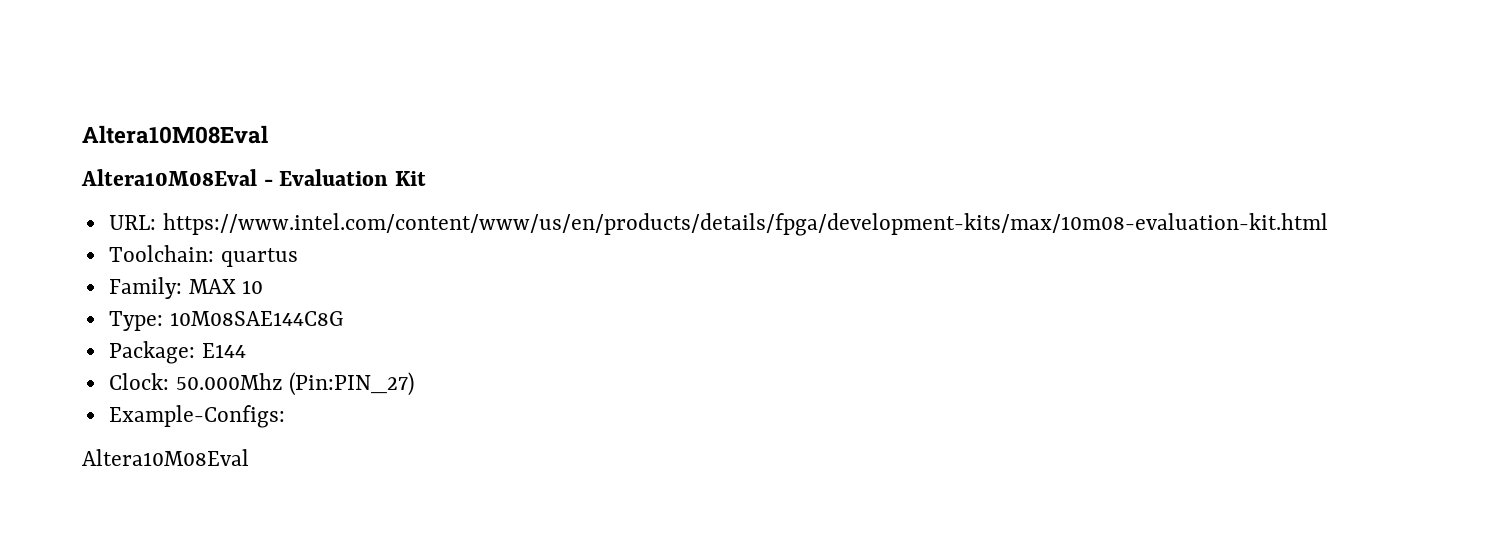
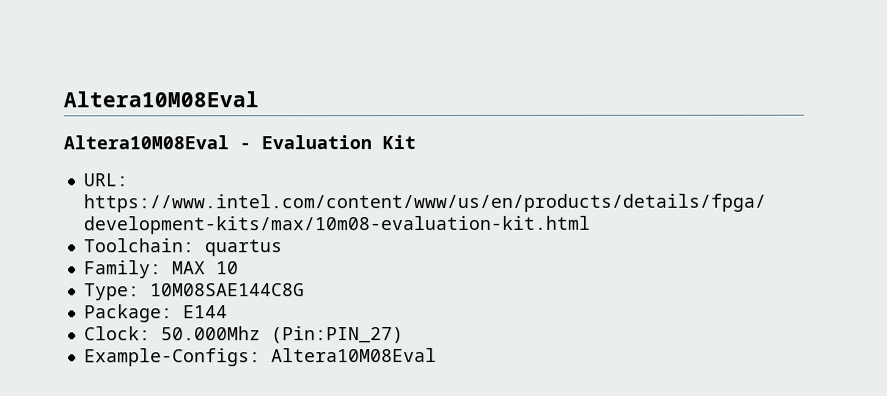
- Example-Configs:
- Altera10M08Eval
+ Example-Configs: Altera10M08Eval

